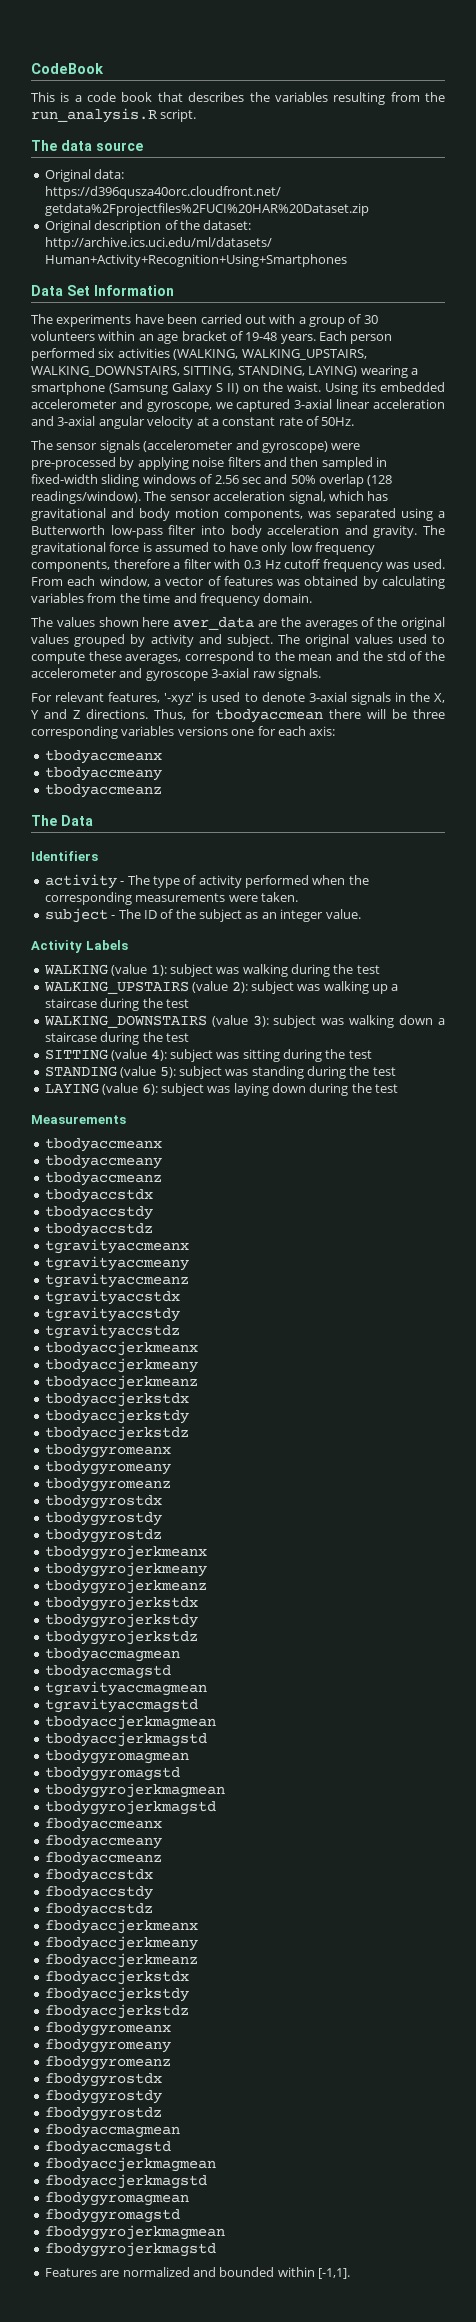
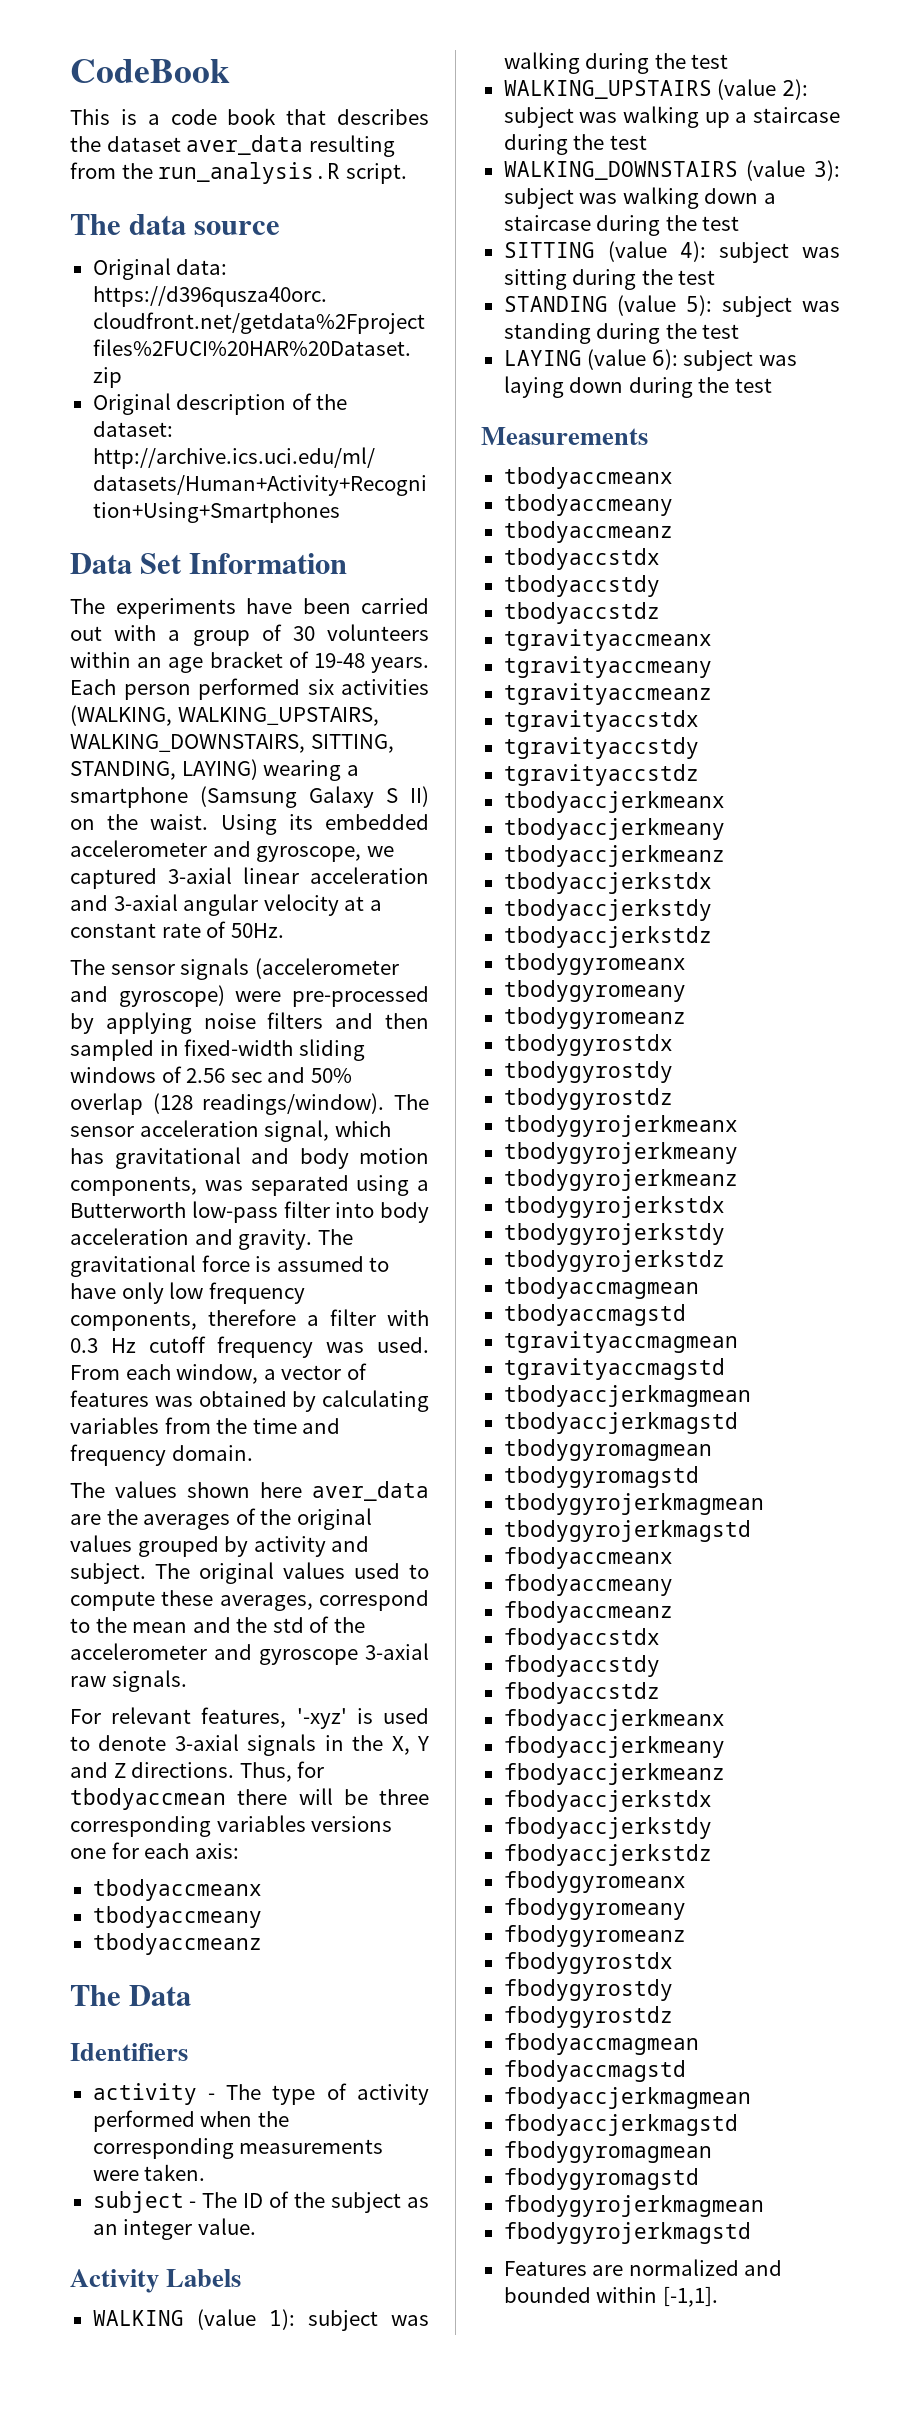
- This is a code book that describes the variables resulting from the run_analysis.R script.
+ This is a code book that describes the dataset aver_data resulting from the run_analysis.R script.

